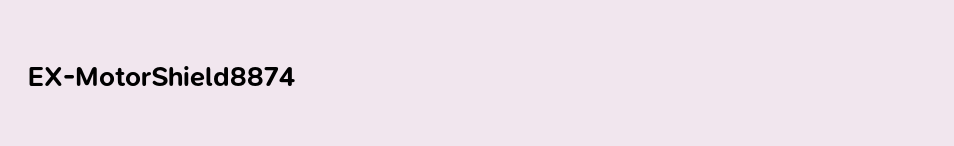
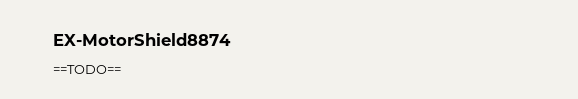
+ ==TODO==

